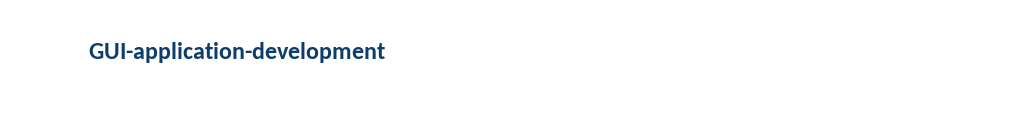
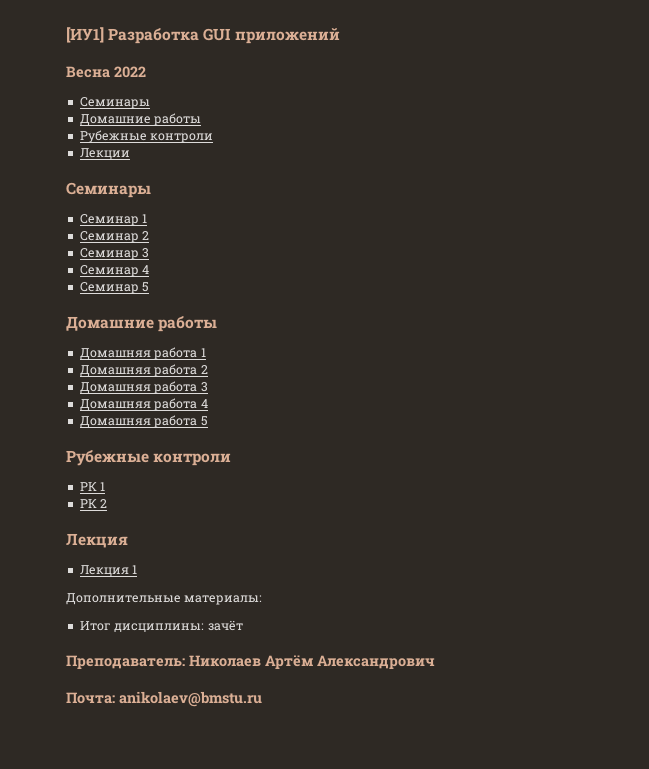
- GUI-application-development
+ [ИУ1] Разработка GUI приложений
+ Весна 2022
+ Семинары
+ Домашние работы
+ Рубежные контроли
+ Лекции
+ Семинары
+ Семинар 1
+ Семинар 2
+ Семинар 3
+ Семинар 4
+ Семинар 5
+ Домашние работы
+ Домашняя работа 1
+ Домашняя работа 2
+ Домашняя работа 3
+ Домашняя работа 4
+ Домашняя работа 5
+ Рубежные контроли
+ РК 1
+ РК 2
+ Лекция
+ Лекция 1
+ Дополнительные материалы:
+ Итог дисциплины: зачёт
+ Преподаватель: Николаев Артём Александрович
+ Почта: anikolaev@bmstu.ru

